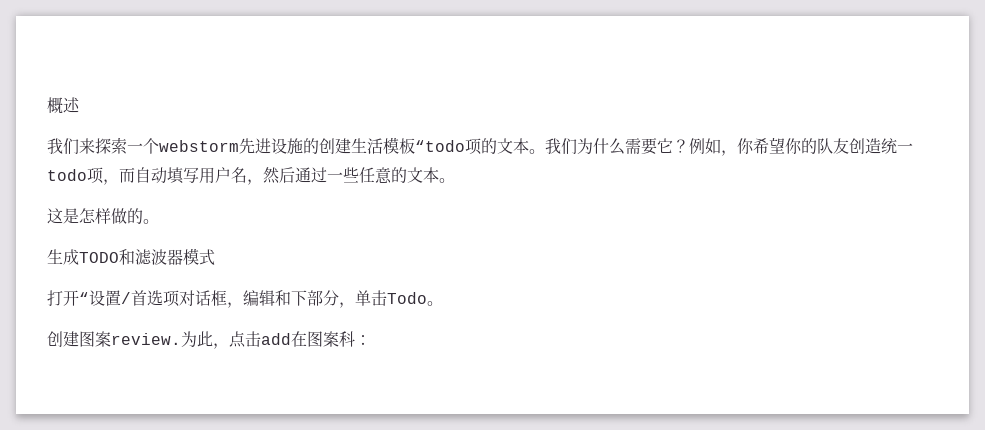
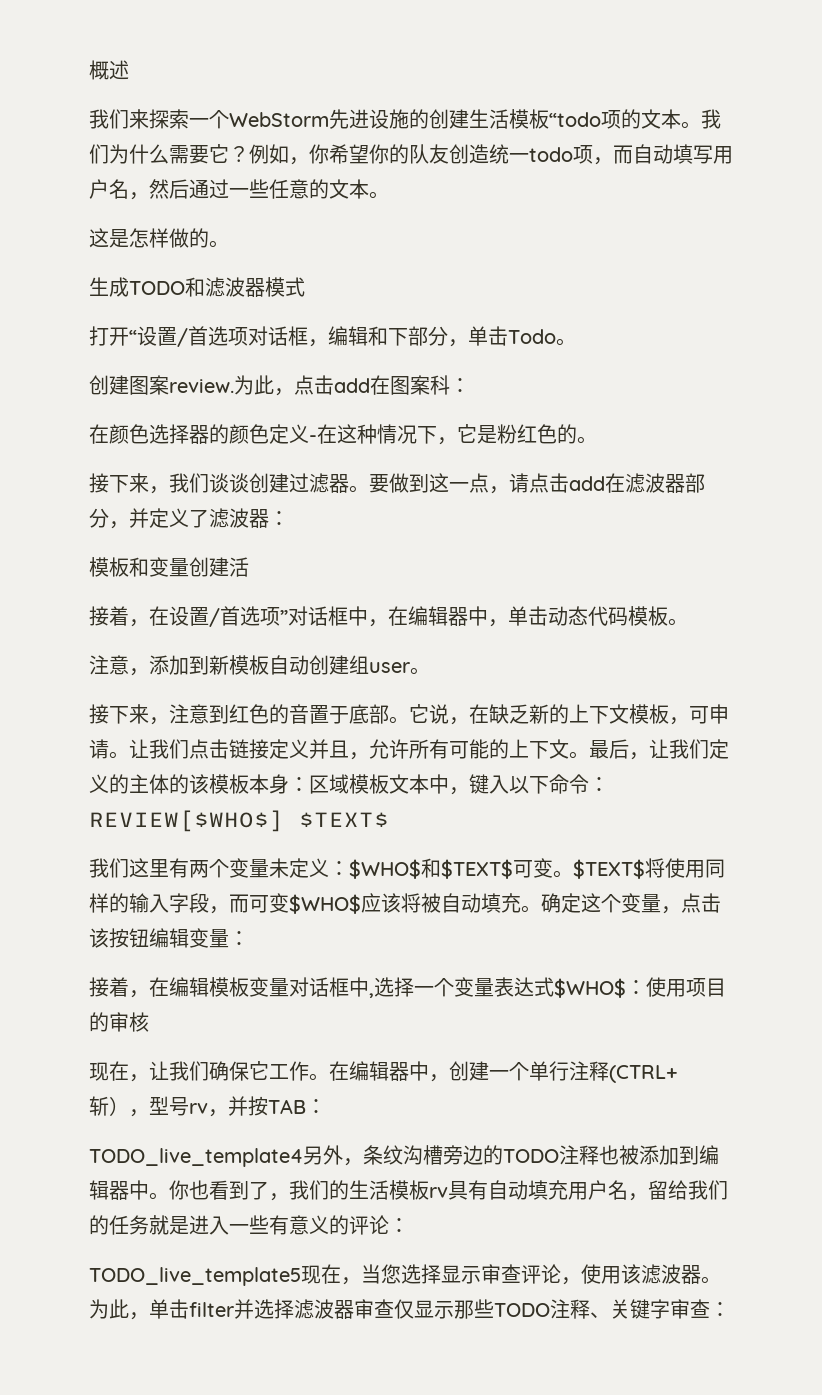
- 我们来探索一个webstorm先进设施的创建生活模板“todo项的文本。
+ 我们来探索一个WebStorm先进设施的创建生活模板“todo项的文本。
+ 在颜色选择器的颜色定义-在这种情况下，它是粉红色的。
+ 接下来，我们谈谈创建过滤器。要做到这一点，请点击add在滤波器部分，并定义了滤波器：
+ 模板和变量创建活
+ 接着，在设置/首选项”对话框中，在编辑器中，单击动态代码模板。
+ 注意，添加到新模板自动创建组user。
+ 接下来，注意到红色的音置于底部。它说，在缺乏新的上下文模板，可申请。让我们点击链接定义并且，允许所有可能的上下文。最后，让我们定义的主体的该模板本身：区域模板文本中，键入以下命令：REVIEW[$WHO$] $TEXT$
+ 我们这里有两个变量未定义：$WHO$和$TEXT$可变。$TEXT$将使用同样的输入字段，而可变$WHO$应该将被自动填充。确定这个变量，点击该按钮编辑变量：
+ 接着，在编辑模板变量对话框中,选择一个变量表达式$WHO$：使用项目的审核
+ 现在，让我们确保它工作。在编辑器中，创建一个单行注释(CTRL+斩），型号rv，并按TAB：
+ TODO_live_template4另外，条纹沟槽旁边的TODO注释也被添加到编辑器中。你也看到了，我们的生活模板rv具有自动填充用户名，留给我们的任务就是进入一些有意义的评论：
+ TODO_live_template5现在，当您选择显示审查评论，使用该滤波器。为此，单击filter并选择滤波器审查仅显示那些TODO注释、关键字审查：

